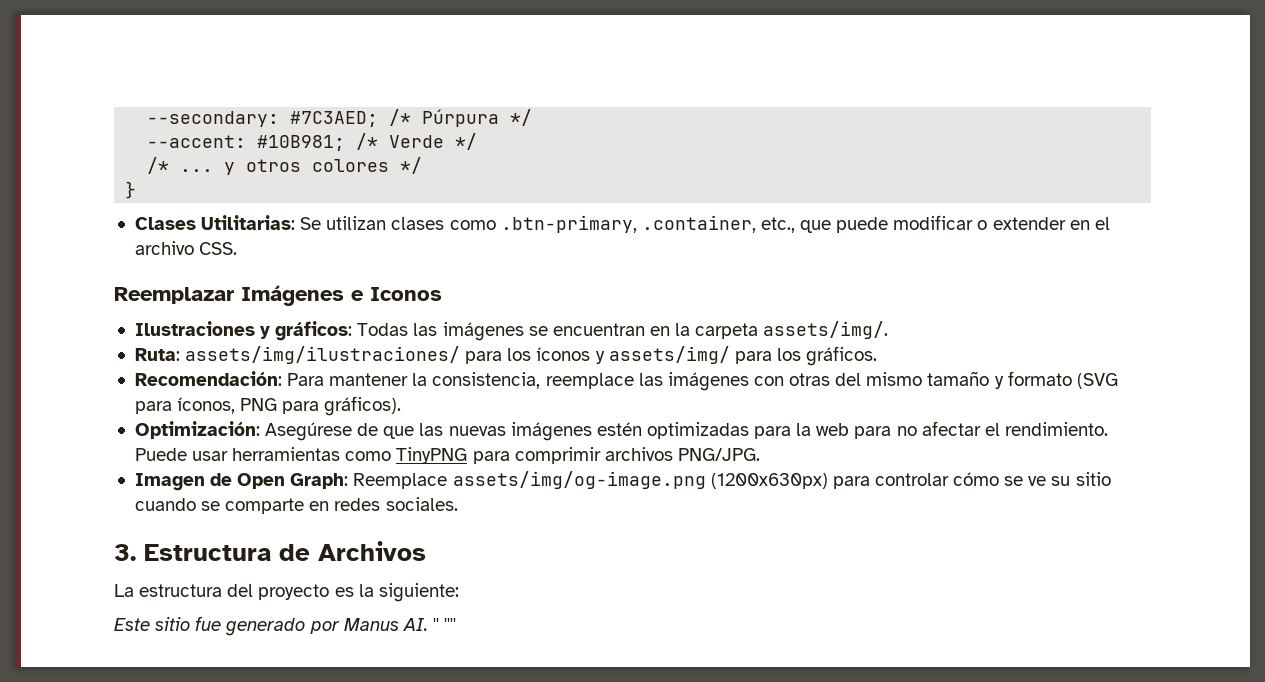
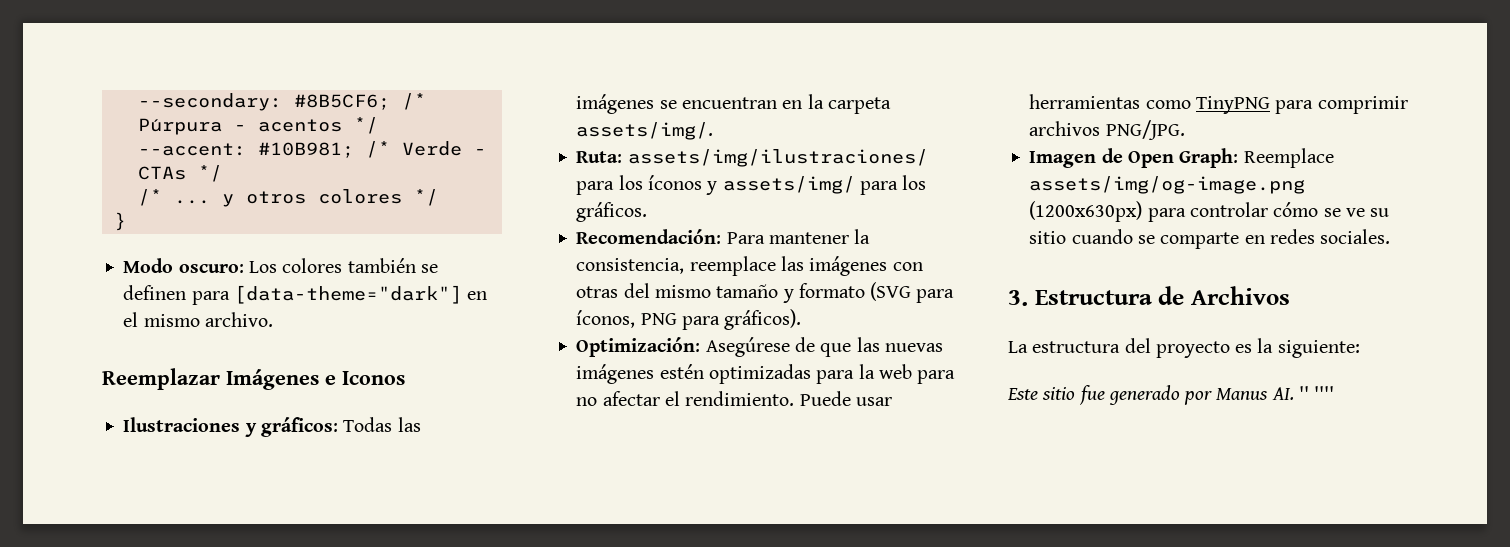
- --secondary: #7C3AED; /* Púrpura */
+ --secondary: #8B5CF6; /* Púrpura - acentos */
- --accent: #10B981; /* Verde */
+ --accent: #10B981; /* Verde - CTAs */
- Clases Utilitarias: Se utilizan clases como .btn-primary, .container, etc., que puede modificar o extender en el archivo CSS.
+ Modo oscuro: Los colores también se definen para [data-theme="dark"] en el mismo archivo.

